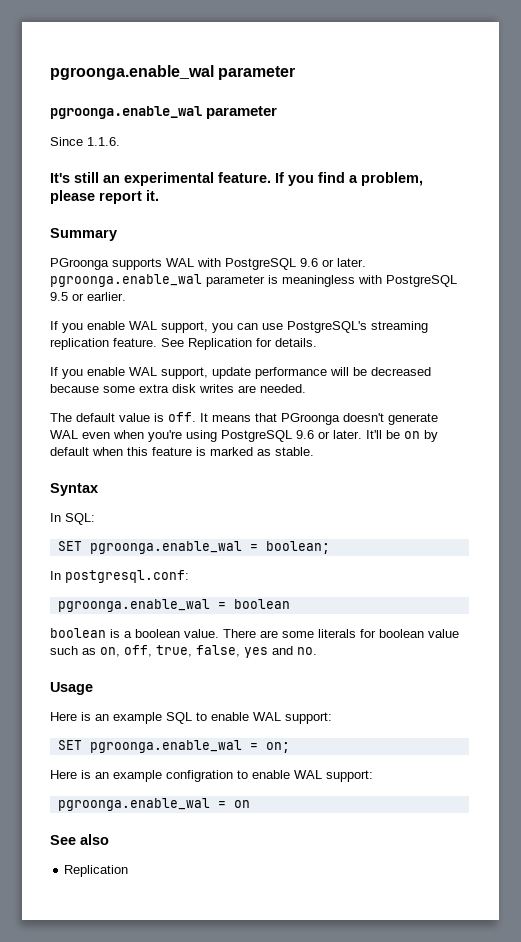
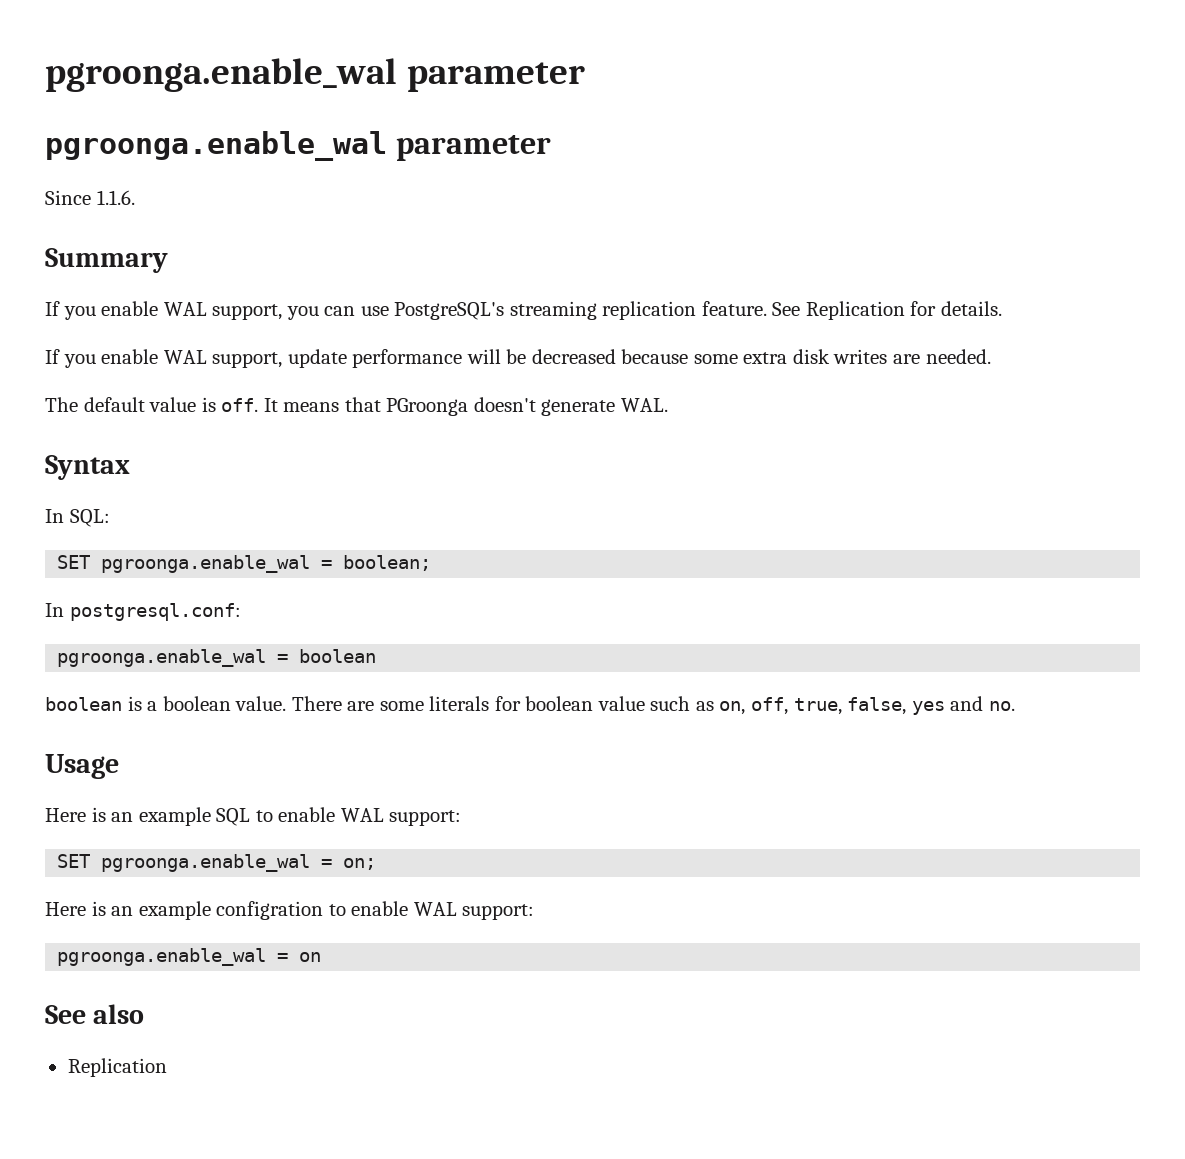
- It's still an experimental feature. If you find a problem, please report it.
  Summary
- PGroonga supports WAL with PostgreSQL 9.6 or later. pgroonga.enable_wal parameter is meaningless with PostgreSQL 9.5 or earlier.
- It means that PGroonga doesn't generate WAL even when you're using PostgreSQL 9.6 or later. It'll be on by default when this feature is marked as stable.
+ It means that PGroonga doesn't generate WAL.

